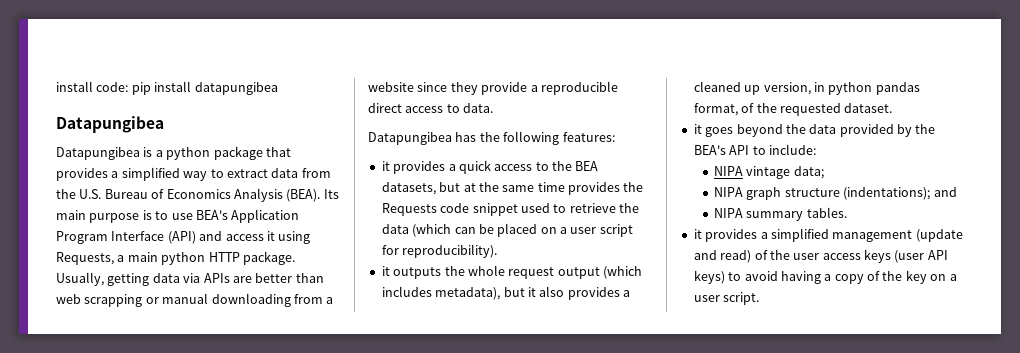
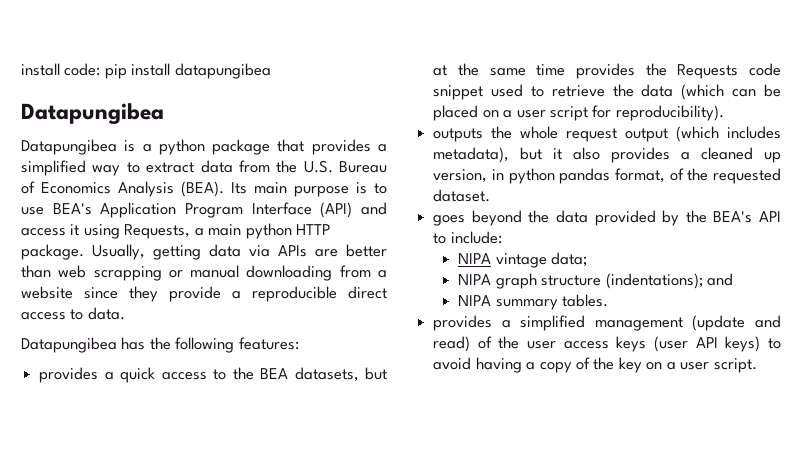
- it provides a quick access to the BEA datasets, but at the same time provides the Requests code snippet used to retrieve the data (which can be placed on a user script for reproducibility).
+ provides a quick access to the BEA datasets, but at the same time provides the Requests code snippet used to retrieve the data (which can be placed on a user script for reproducibility).
- it outputs the whole request output (which includes metadata), but it also provides a cleaned up version, in python pandas format, of the requested dataset.
+ outputs the whole request output (which includes metadata), but it also provides a cleaned up version, in python pandas format, of the requested dataset.
- it goes beyond the data provided by the BEA's API to include:
+ goes beyond the data provided by the BEA's API to include:
- it provides a simplified management (update and read) of the user access keys (user API keys) to avoid having a copy of the key on a user script.
+ provides a simplified management (update and read) of the user access keys (user API keys) to avoid having a copy of the key on a user script.

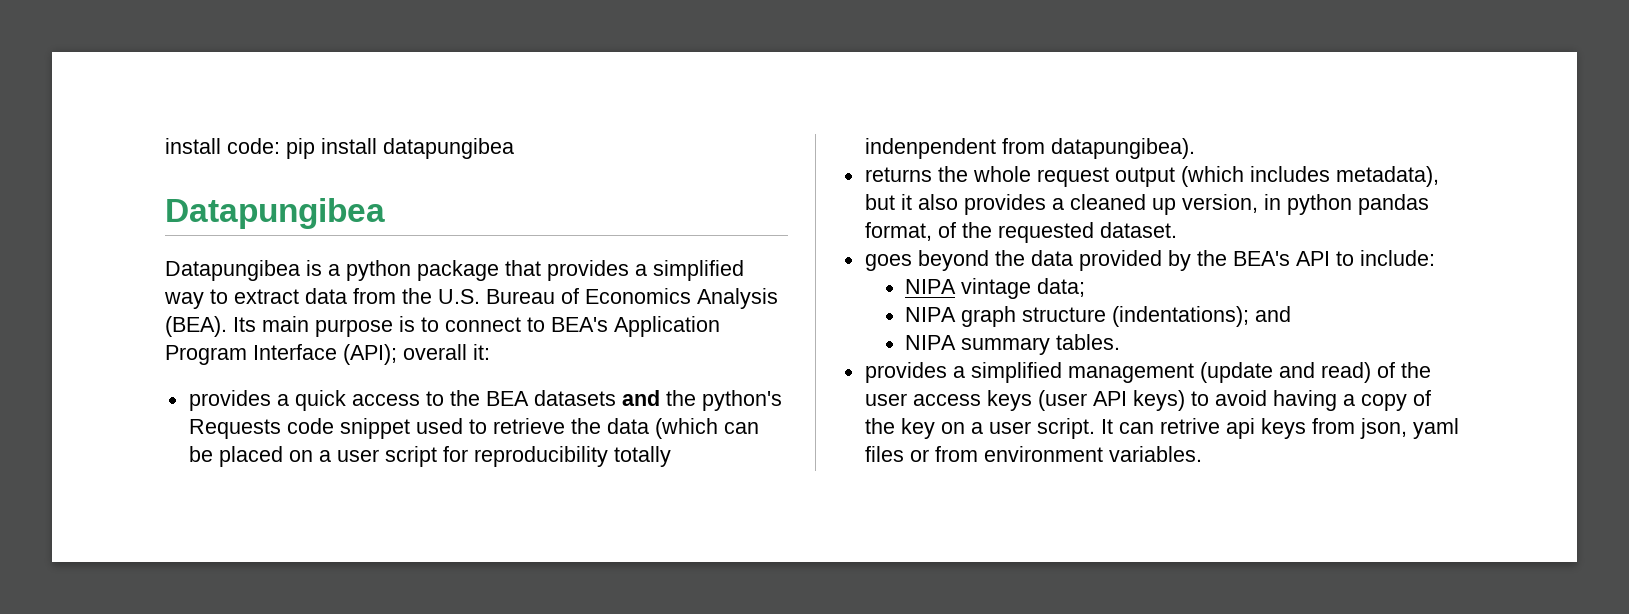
- Its main purpose is to use BEA's Application Program Interface (API) and access it using Requests, a main python HTTP package. Usually, getting data via APIs are better than web scrapping or manual downloading from a website since they provide a reproducible direct access to data.
- Datapungibea has the following features:
+ Its main purpose is to connect to BEA's Application Program Interface (API); overall it:
- provides a quick access to the BEA datasets, but at the same time provides the Requests code snippet used to retrieve the data (which can be placed on a user script for reproducibility).
- outputs the whole request output (which includes metadata), but it also provides a cleaned up version, in python pandas format, of the requested dataset.
+ provides a quick access to the BEA datasets and the python's Requests code snippet used to retrieve the data (which can be placed on a user script for reproducibility totally indenpendent from datapungibea).
+ returns the whole request output (which includes metadata), but it also provides a cleaned up version, in python pandas format, of the requested dataset.
+ It can retrive api keys from json, yaml files or from environment variables.

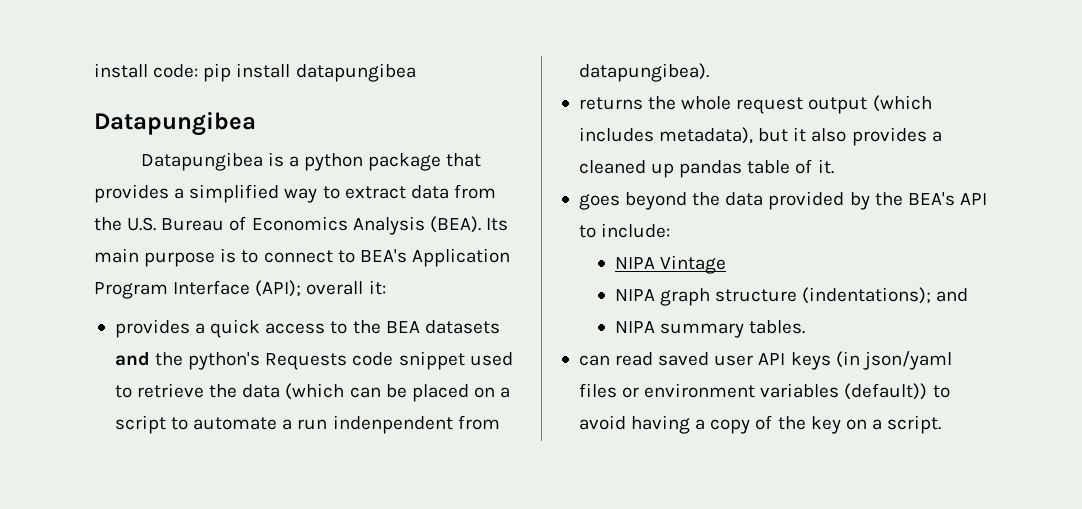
- provides a quick access to the BEA datasets and the python's Requests code snippet used to retrieve the data (which can be placed on a user script for reproducibility totally indenpendent from datapungibea).
+ provides a quick access to the BEA datasets and the python's Requests code snippet used to retrieve the data (which can be placed on a script to automate a run indenpendent from datapungibea).
- returns the whole request output (which includes metadata), but it also provides a cleaned up version, in python pandas format, of the requested dataset.
+ returns the whole request output (which includes metadata), but it also provides a cleaned up pandas table of it.
- NIPA vintage data;
+ NIPA Vintage
- provides a simplified management (update and read) of the user access keys (user API keys) to avoid having a copy of the key on a user script. It can retrive api keys from json, yaml files or from environment variables.
+ can read saved user API keys (in json/yaml files or environment variables (default)) to avoid having a copy of the key on a script.

